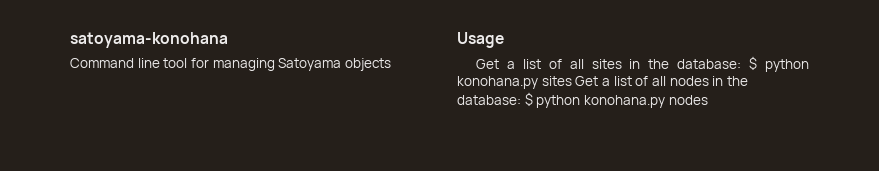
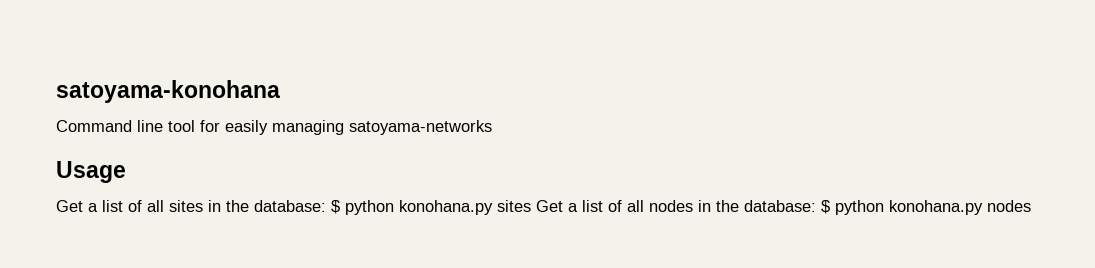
- Command line tool for managing Satoyama objects
+ Command line tool for easily managing satoyama-networks

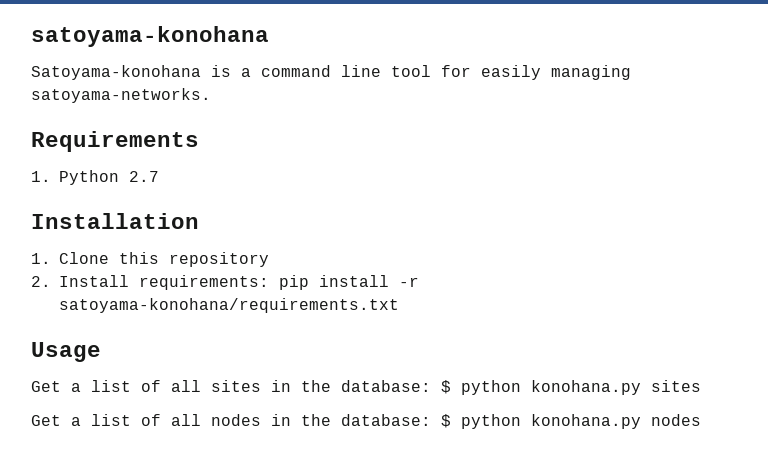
- Command line tool for easily managing satoyama-networks
+ Satoyama-konohana is a command line tool for easily managing satoyama-networks.
+ Requirements
+ 1. Python 2.7
+ Installation
+ 1. Clone this repository
+ 2. Install requirements: pip install -r satoyama-konohana/requirements.txt
- Get a list of all sites in the database: $ python konohana.py sites Get a list of all nodes in the database: $ python konohana.py nodes
+ Get a list of all sites in the database: $ python konohana.py sites
+ Get a list of all nodes in the database: $ python konohana.py nodes

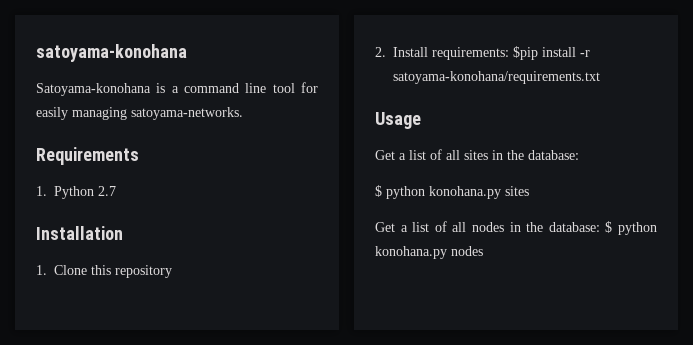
- 2. Install requirements: pip install -r satoyama-konohana/requirements.txt
+ 2. Install requirements: $pip install -r satoyama-konohana/requirements.txt
- Get a list of all sites in the database: $ python konohana.py sites
+ Get a list of all sites in the database:
+ $ python konohana.py sites

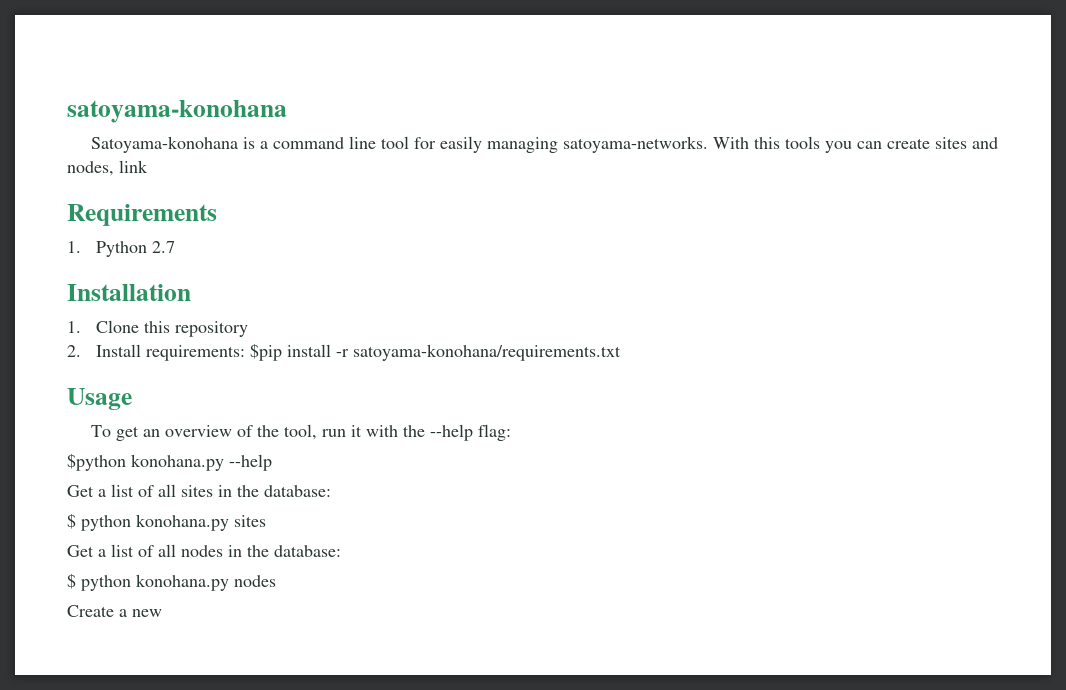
+ With this tools you can create sites and nodes, link
+ To get an overview of the tool, run it with the --help flag:
+ $python konohana.py --help
- Get a list of all nodes in the database: $ python konohana.py nodes
+ Get a list of all nodes in the database:
+ $ python konohana.py nodes
+ Create a new

